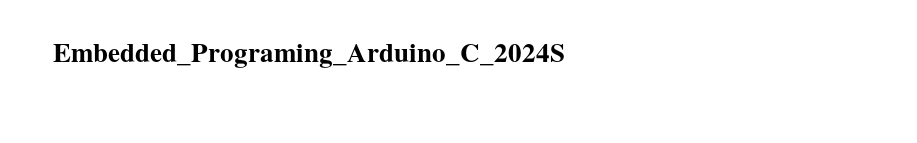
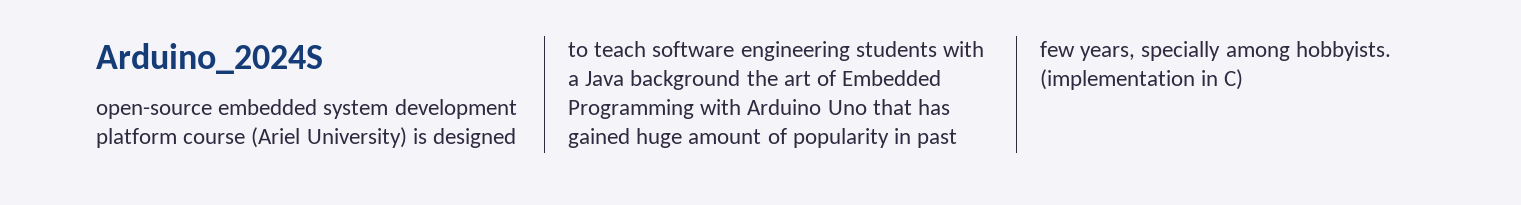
- Embedded_Programing_Arduino_C_2024S
+ Arduino_2024S
+ open-source embedded system development platform course (Ariel University) is designed to teach software engineering students with a Java background the art of Embedded Programming with Arduino Uno that has gained huge amount of popularity in past few years, specially among hobbyists. (implementation in C)

